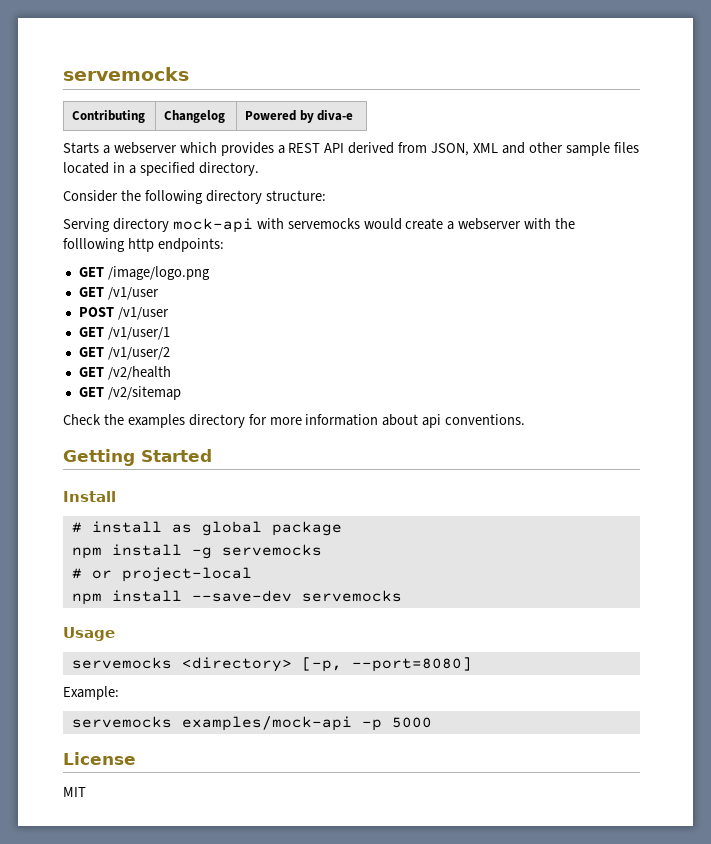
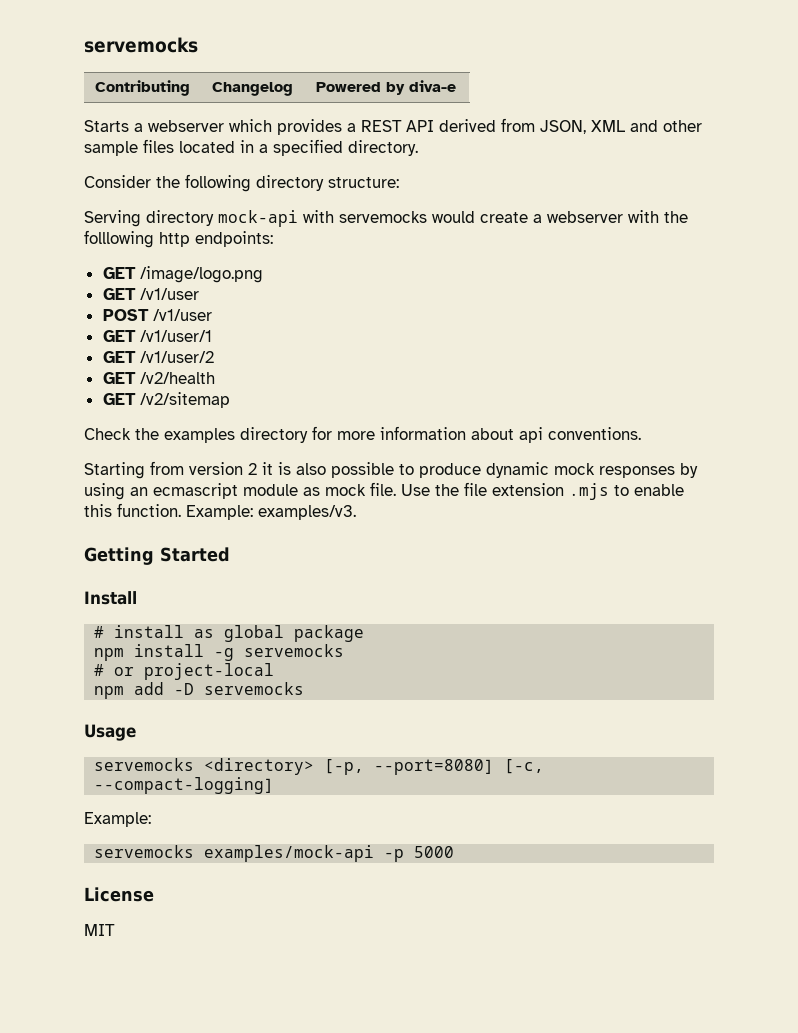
+ Starting from version 2 it is also possible to produce dynamic mock responses by using an ecmascript module as mock file. Use the file extension .mjs to enable this function. Example: examples/v3.
- npm install --save-dev servemocks
+ npm add -D servemocks
- servemocks <directory> [-p, --port=8080]
+ servemocks <directory> [-p, --port=8080] [-c, --compact-logging]

